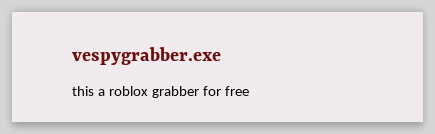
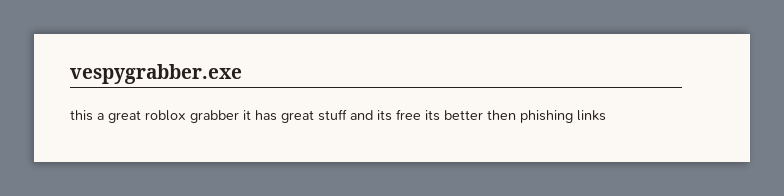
- this a roblox grabber for free
+ this a great roblox grabber it has great stuff and its free its better then phishing links

